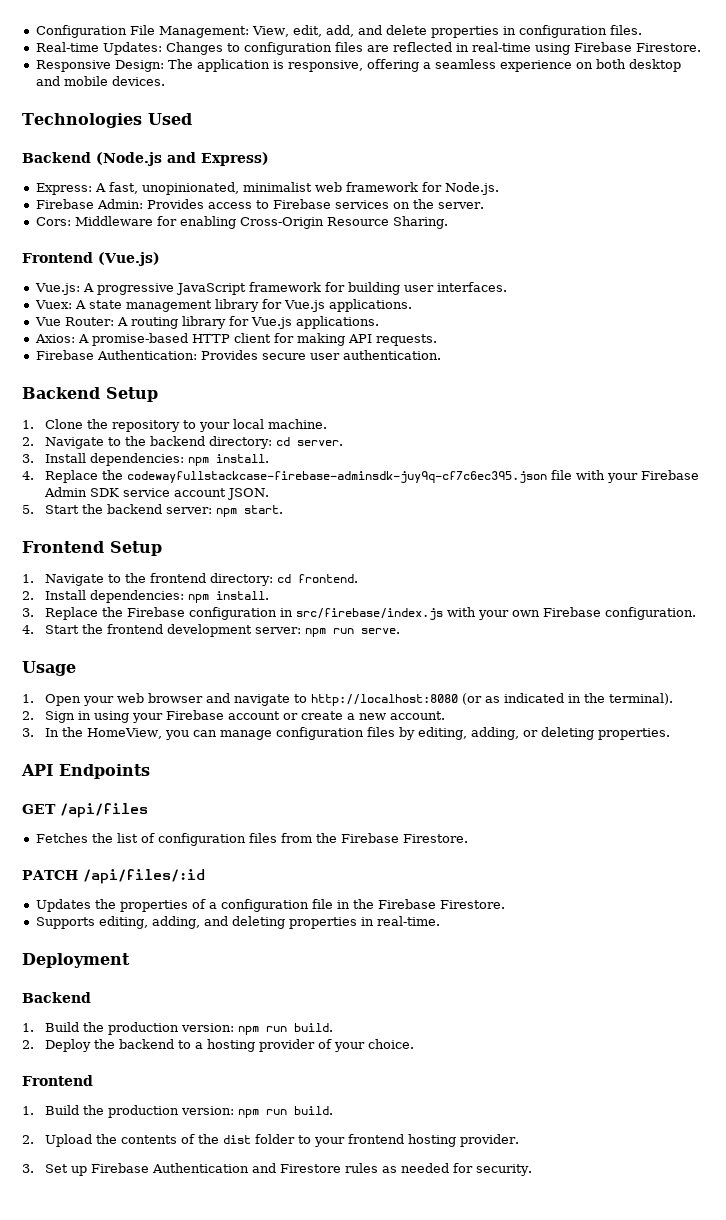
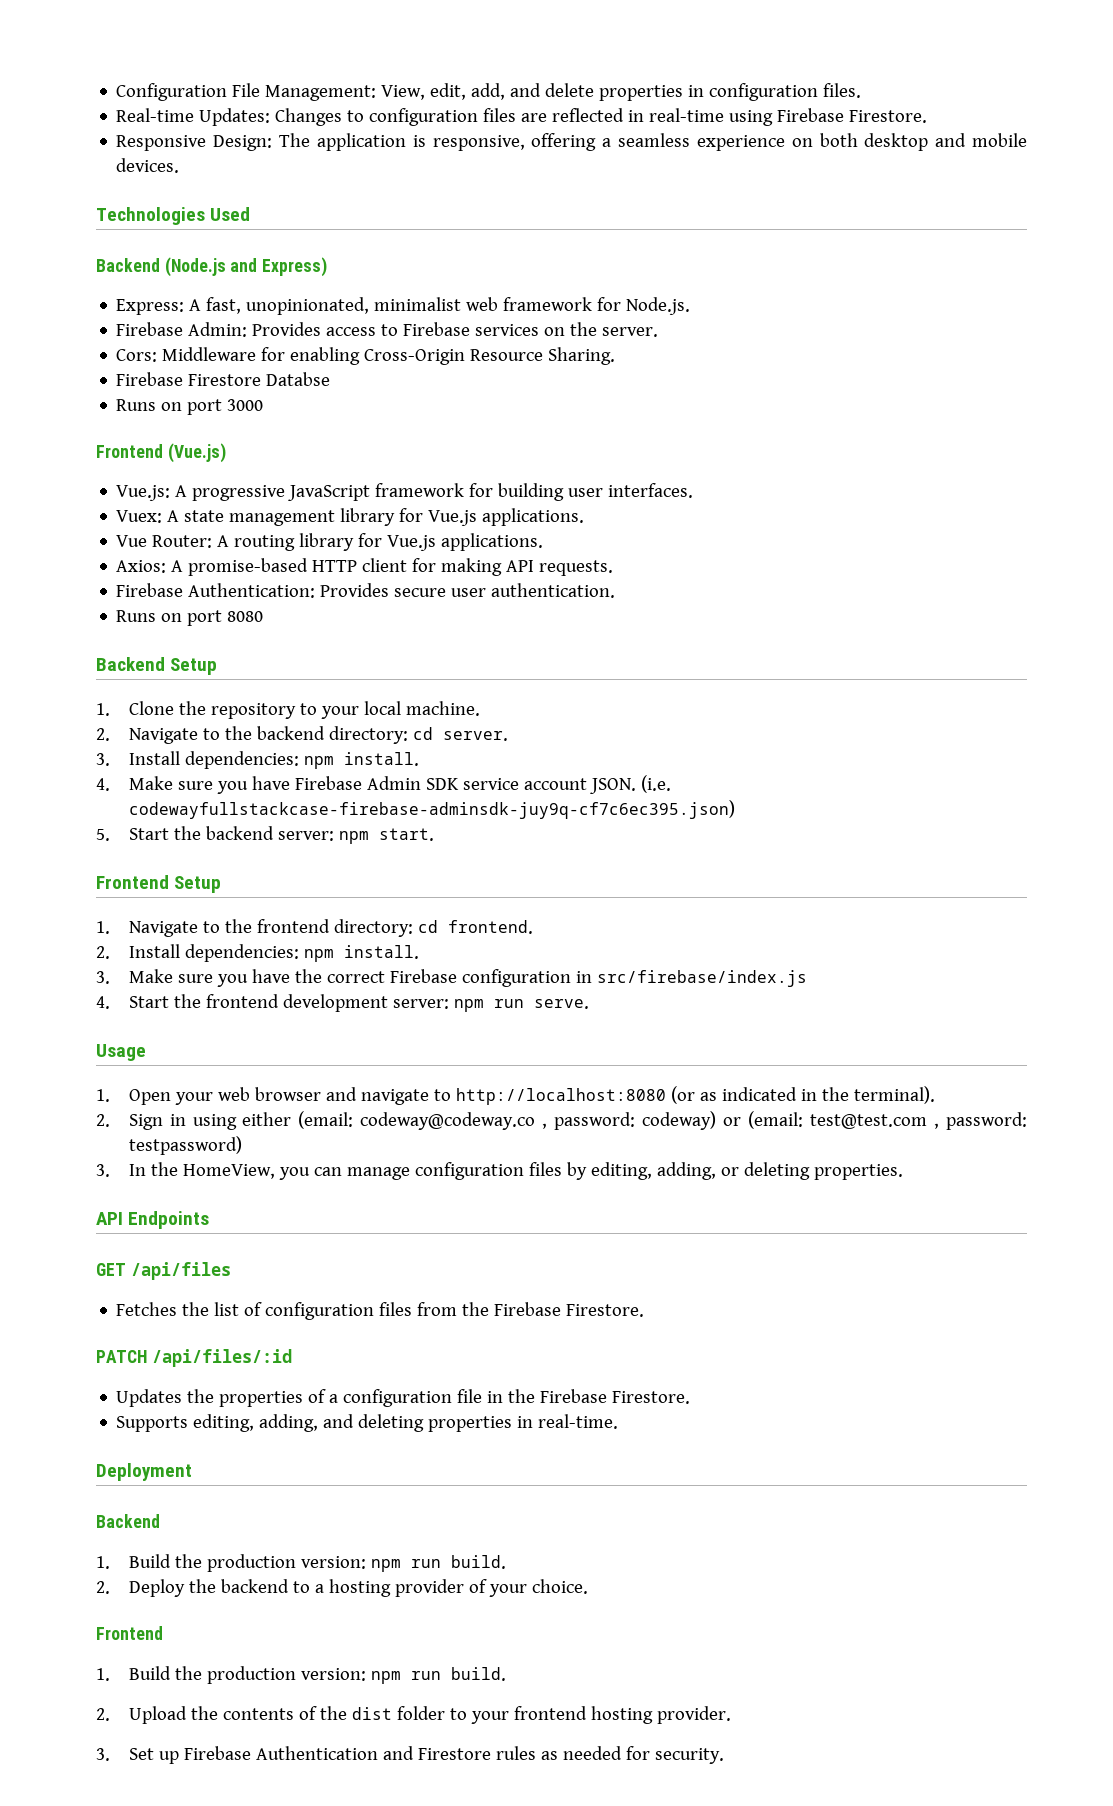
+ Firebase Firestore Databse
+ Runs on port 3000
+ Runs on port 8080
- 4. Replace the codewayfullstackcase-firebase-adminsdk-juy9q-cf7c6ec395.json file with your Firebase Admin SDK service account JSON.
+ 4. Make sure you have Firebase Admin SDK service account JSON. (i.e. codewayfullstackcase-firebase-adminsdk-juy9q-cf7c6ec395.json)
- 3. Replace the Firebase configuration in src/firebase/index.js with your own Firebase configuration.
+ 3. Make sure you have the correct Firebase configuration in src/firebase/index.js
- 2. Sign in using your Firebase account or create a new account.
+ 2. Sign in using either (email: codeway@codeway.co , password: codeway) or (email: test@test.com , password: testpassword)

